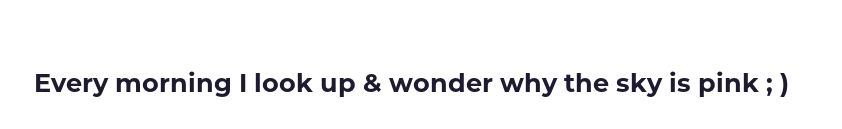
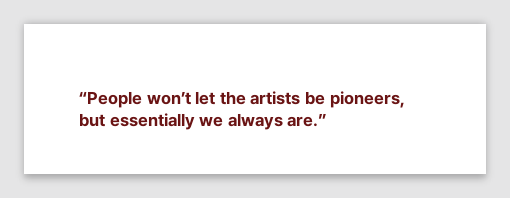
- Every morning I look up & wonder why the sky is pink ; )
+ “People won’t let the artists be pioneers, but essentially we always are.”

